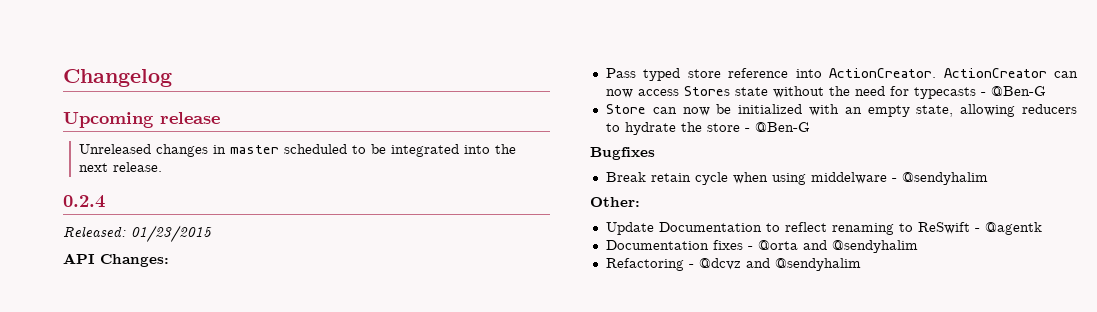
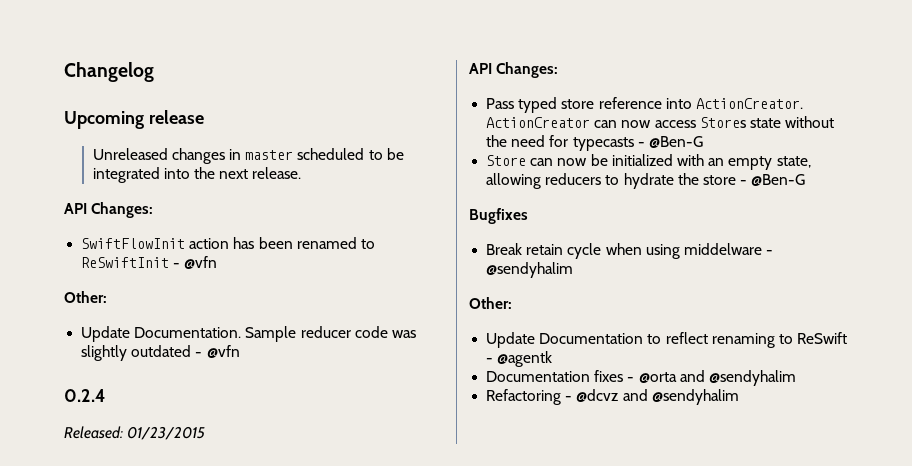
  Unreleased changes in master scheduled to be integrated into the next release.
+ API Changes:
+ SwiftFlowInit action has been renamed to ReSwiftInit - @vfn
+ Other:
+ Update Documentation. Sample reducer code was slightly outdated - @vfn

